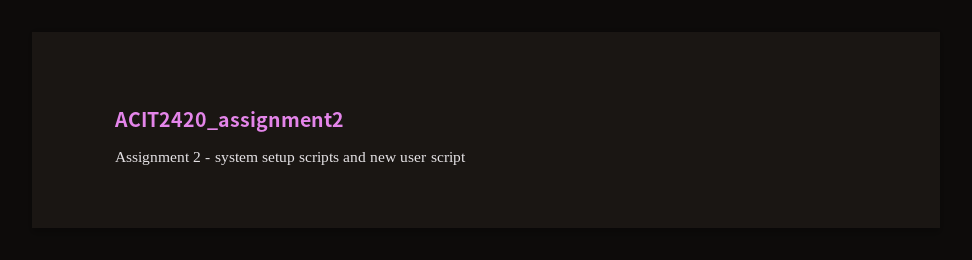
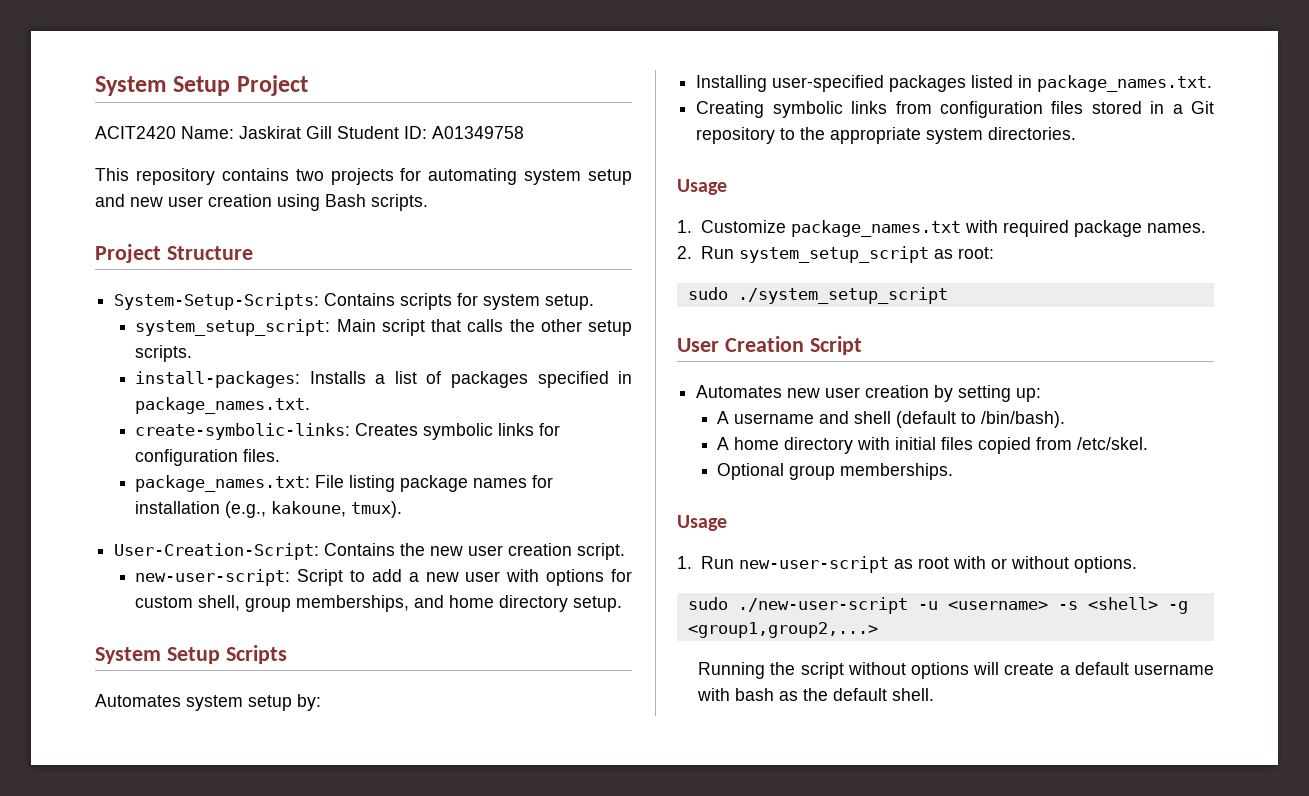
- ACIT2420_assignment2
- Assignment 2 - system setup scripts and new user script
+ System Setup Project
+ ACIT2420 Name: Jaskirat Gill Student ID: A01349758
+ This repository contains two projects for automating system setup and new user creation using Bash scripts.
+ Project Structure
+ System-Setup-Scripts: Contains scripts for system setup.
+ system_setup_script: Main script that calls the other setup scripts.
+ install-packages: Installs a list of packages specified in package_names.txt.
+ create-symbolic-links: Creates symbolic links for configuration files.
+ package_names.txt: File listing package names for installation (e.g., kakoune, tmux).
+ User-Creation-Script: Contains the new user creation script.
+ new-user-script: Script to add a new user with options for custom shell, group memberships, and home directory setup.
+ System Setup Scripts
+ Automates system setup by:
+ Installing user-specified packages listed in package_names.txt.
+ Creating symbolic links from configuration files stored in a Git repository to the appropriate system directories.
+ Usage
+ 1. Customize package_names.txt with required package names.
+ 2. Run system_setup_script as root:
+ sudo ./system_setup_script
+ User Creation Script
+ Automates new user creation by setting up:
+ A username and shell (default to /bin/bash).
+ A home directory with initial files copied from /etc/skel.
+ Optional group memberships.
+ Usage
+ 1. Run new-user-script as root with or without options.
+ sudo ./new-user-script -u <username> -s <shell> -g <group1,group2,...>
+ Running the script without options will create a default username with bash as the default shell.

